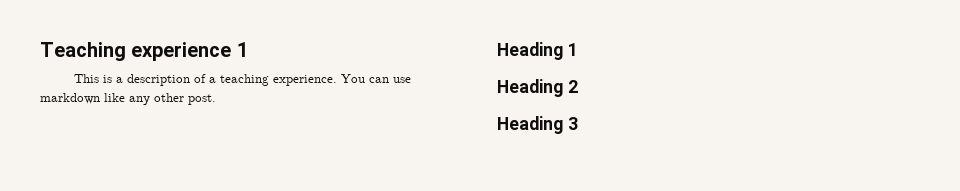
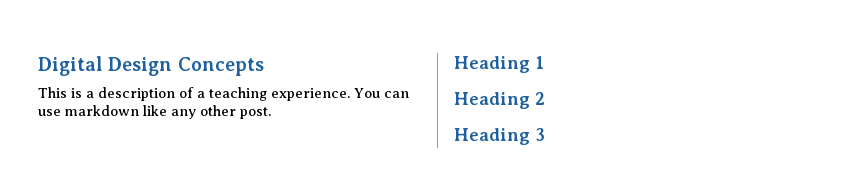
- Teaching experience 1
+ Digital Design Concepts

